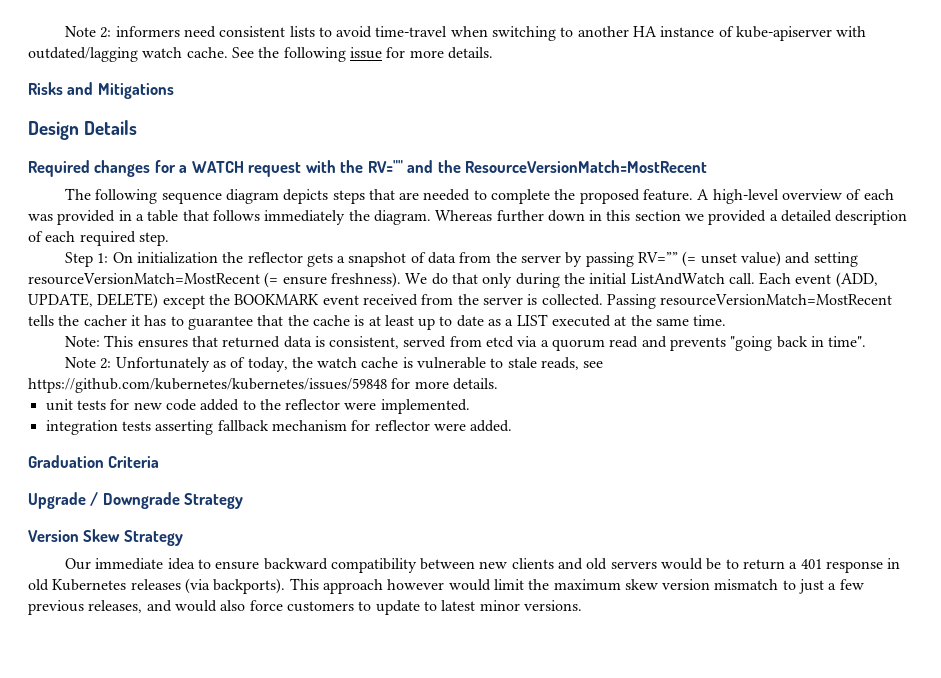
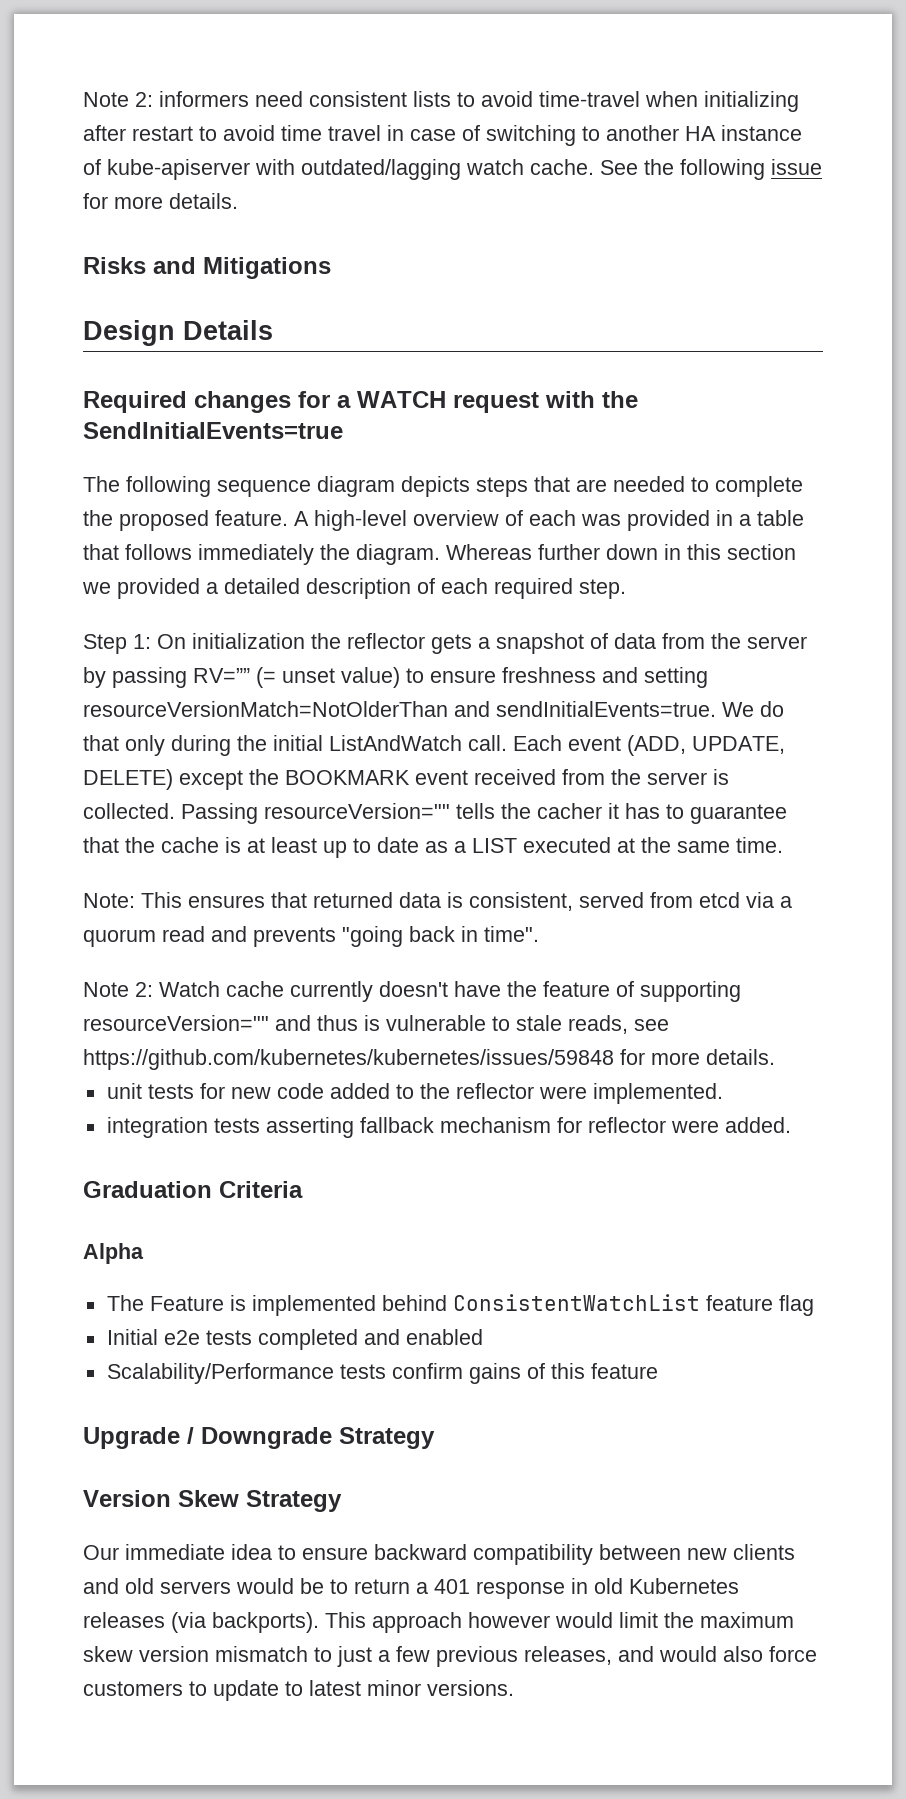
- Note 2: informers need consistent lists to avoid time-travel when switching to another HA instance of kube-apiserver with outdated/lagging watch cache.
+ Note 2: informers need consistent lists to avoid time-travel when initializing after restart to avoid time travel in case of switching to another HA instance of kube-apiserver with outdated/lagging watch cache.
- Required changes for a WATCH request with the RV="" and the ResourceVersionMatch=MostRecent
+ Required changes for a WATCH request with the SendInitialEvents=true
- Step 1: On initialization the reflector gets a snapshot of data from the server by passing RV=”” (= unset value) and setting resourceVersionMatch=MostRecent (= ensure freshness).
+ Step 1: On initialization the reflector gets a snapshot of data from the server by passing RV=”” (= unset value) to ensure freshness and setting resourceVersionMatch=NotOlderThan and sendInitialEvents=true.
- Passing resourceVersionMatch=MostRecent tells the cacher it has to guarantee that the cache is at least up to date as a LIST executed at the same time.
+ Passing resourceVersion="" tells the cacher it has to guarantee that the cache is at least up to date as a LIST executed at the same time.
- Note 2: Unfortunately as of today, the watch cache is vulnerable to stale reads, see https://github.com/kubernetes/kubernetes/issues/59848 for more details.
+ Note 2: Watch cache currently doesn't have the feature of supporting resourceVersion="" and thus is vulnerable to stale reads, see https://github.com/kubernetes/kubernetes/issues/59848 for more details.
+ Alpha
+ The Feature is implemented behind ConsistentWatchList feature flag
+ Initial e2e tests completed and enabled
+ Scalability/Performance tests confirm gains of this feature

